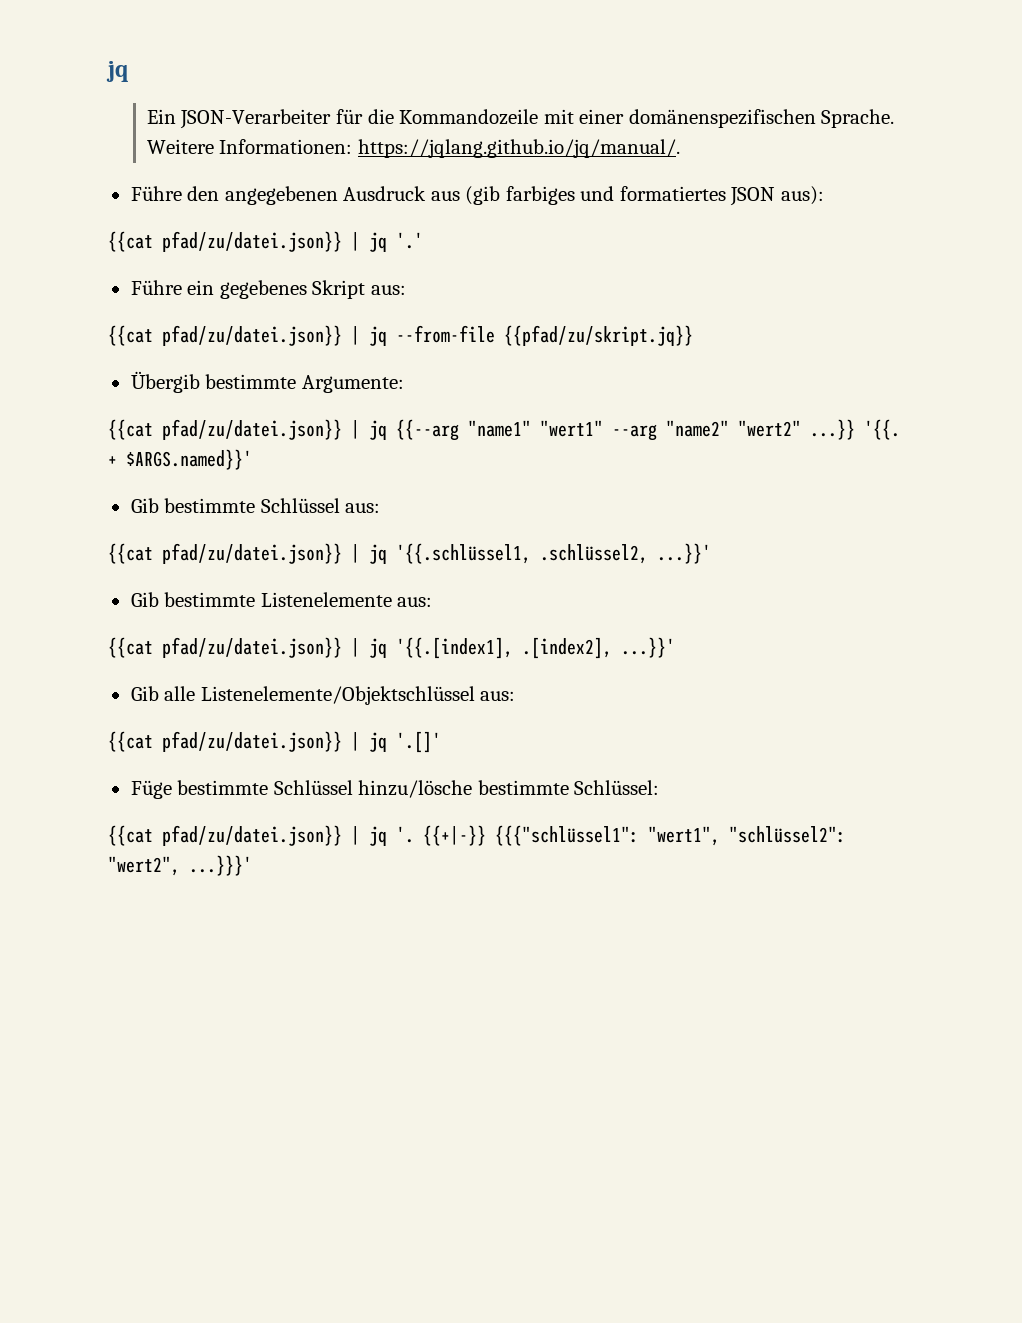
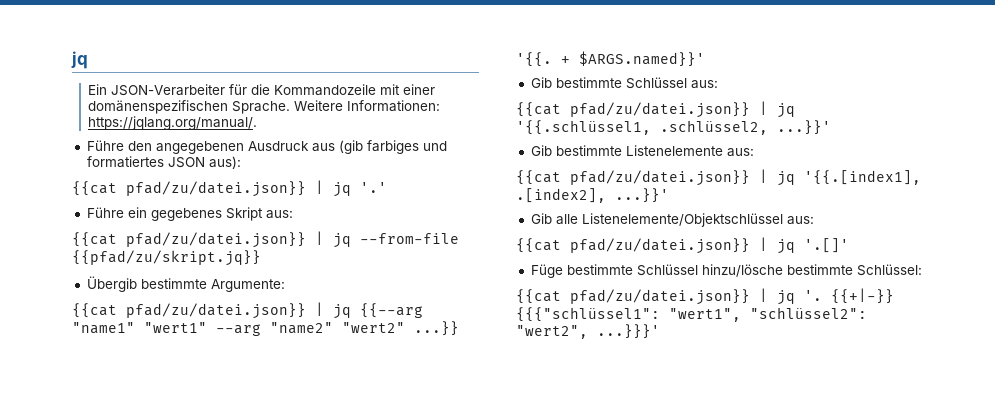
- Weitere Informationen: https://jqlang.github.io/jq/manual/.
+ Weitere Informationen: https://jqlang.org/manual/.

